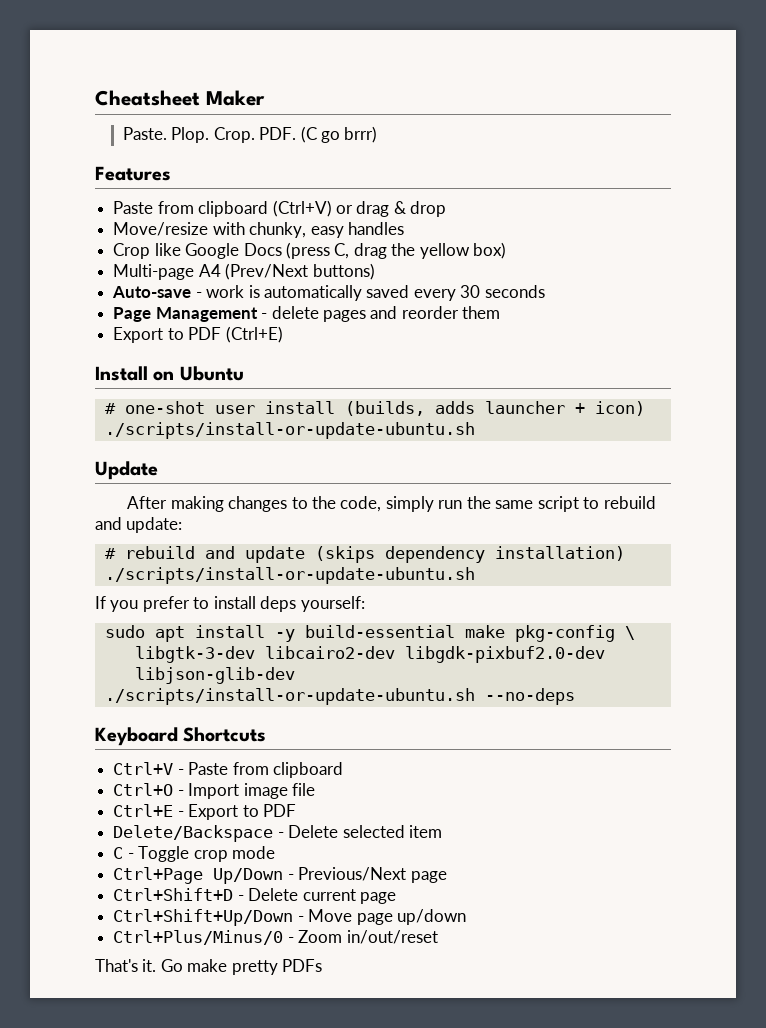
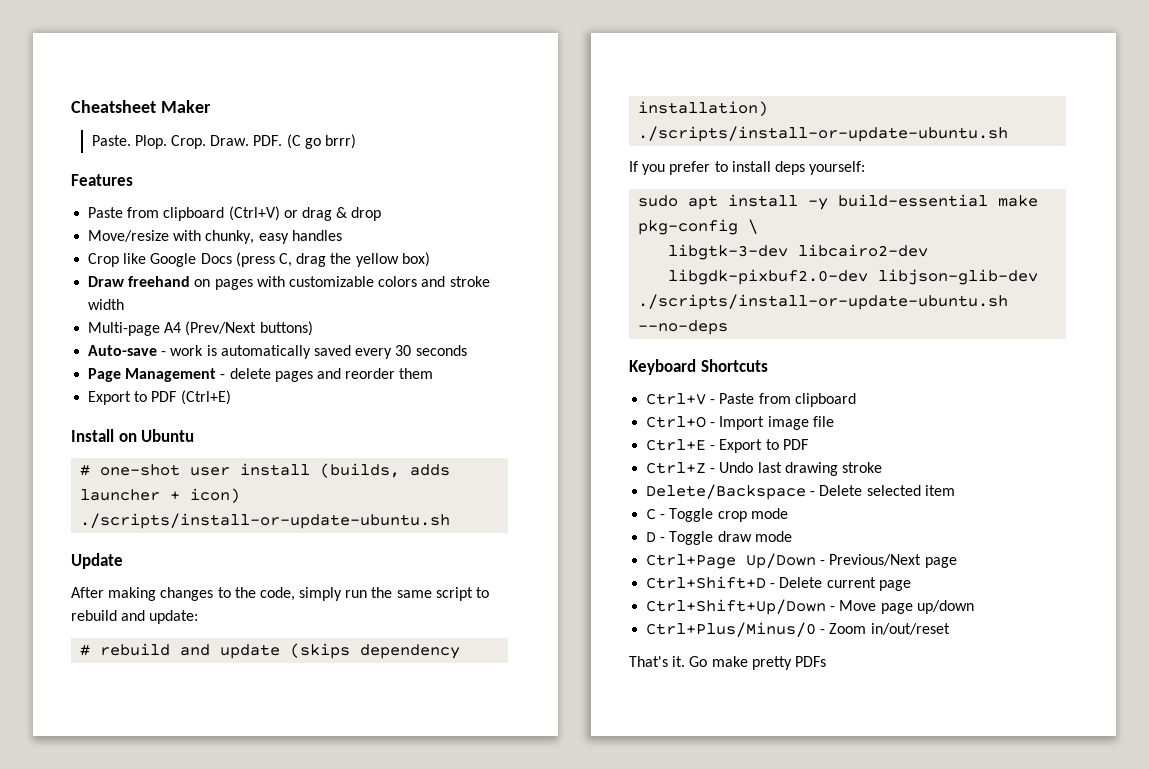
+ Draw.
+ Draw freehand on pages with customizable colors and stroke width
+ Ctrl+Z - Undo last drawing stroke
+ D - Toggle draw mode

